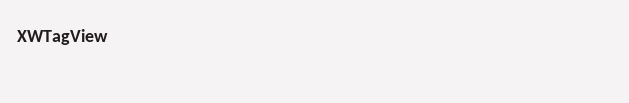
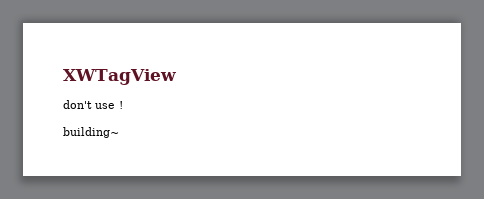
+ don't use !
+ building~

